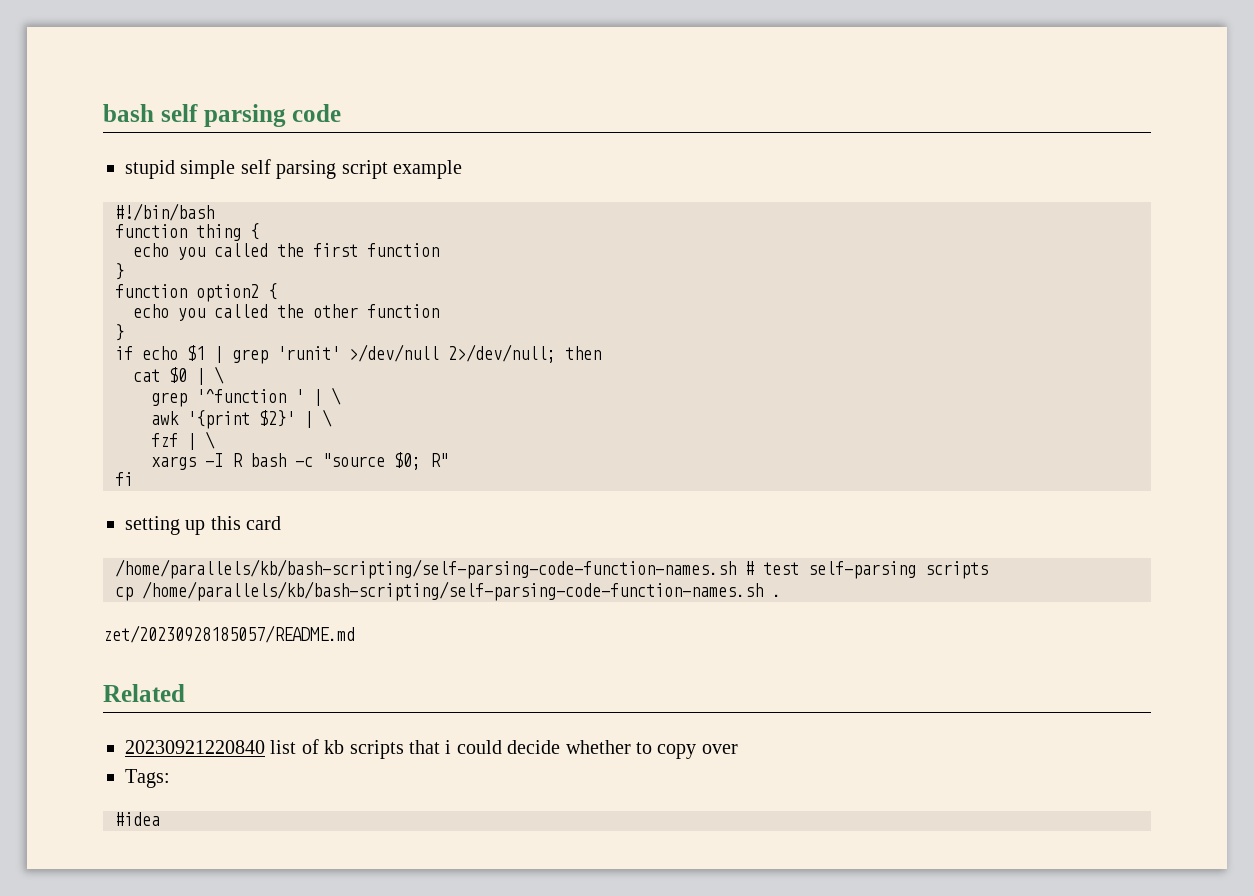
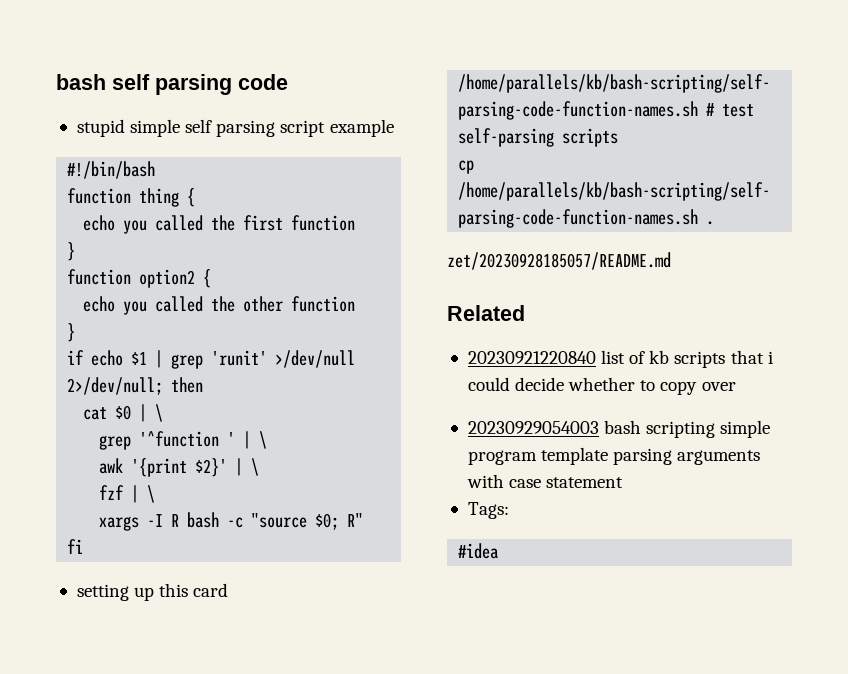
+ 20230929054003 bash scripting simple program template parsing arguments with case statement

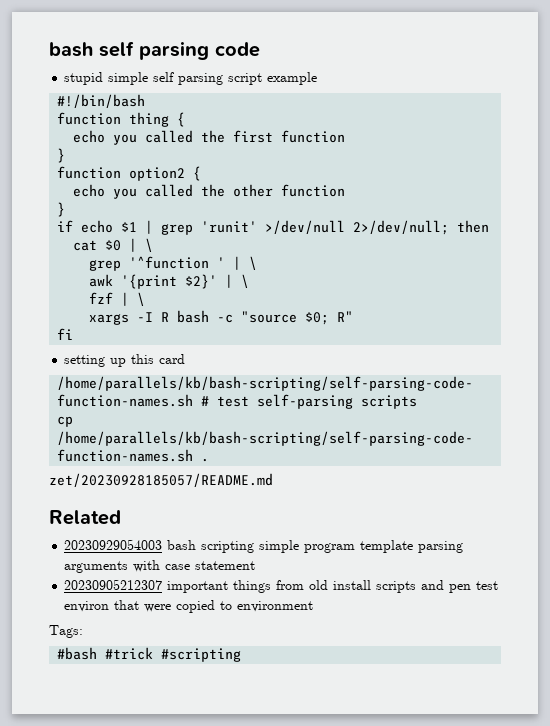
- 20230921220840 list of kb scripts that i could decide whether to copy over
+ 20230905212307 important things from old install scripts and pen test environ that were copied to environment
  Tags:
- #idea
+ #bash #trick #scripting

